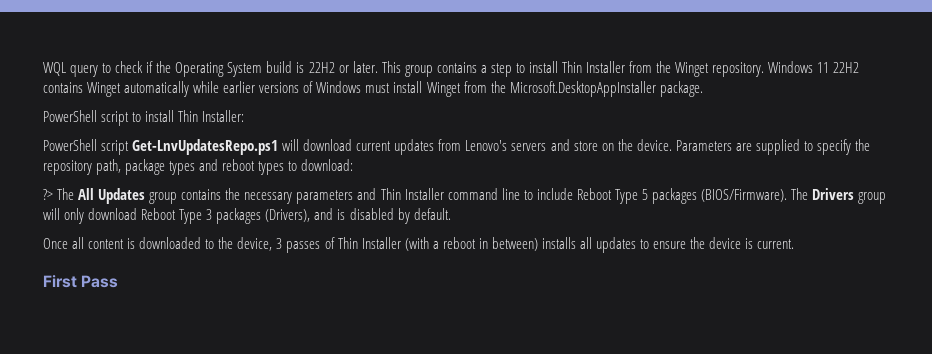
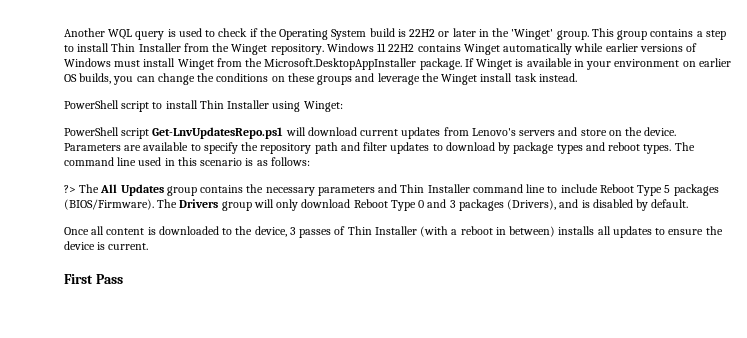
- WQL query to check if the Operating System build is 22H2 or later.
+ Another WQL query is used to check if the Operating System build is 22H2 or later in the 'Winget' group.
+ If Winget is available in your environment on earlier OS builds, you can change the conditions on these groups and leverage the Winget install task instead.
- PowerShell script to install Thin Installer:
+ PowerShell script to install Thin Installer using Winget:
- Parameters are supplied to specify the repository path, package types and reboot types to download:
+ Parameters are available to specify the repository path and filter updates to download by package types and reboot types. The command line used in this scenario is as follows:
- The Drivers group will only download Reboot Type 3 packages (Drivers), and is disabled by default.
+ The Drivers group will only download Reboot Type 0 and 3 packages (Drivers), and is disabled by default.

